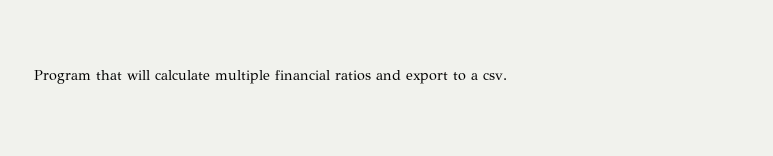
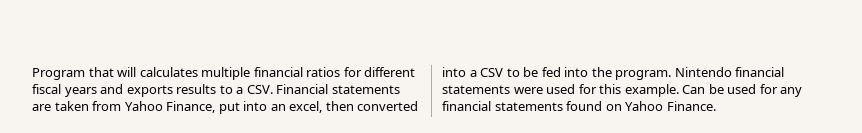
- Program that will calculate multiple financial ratios and export to a csv.
+ Program that will calculates multiple financial ratios for different fiscal years and exports results to a CSV. Financial statements are taken from Yahoo Finance, put into an excel, then converted into a CSV to be fed into the program. Nintendo financial statements were used for this example. Can be used for any financial statements found on Yahoo Finance.

